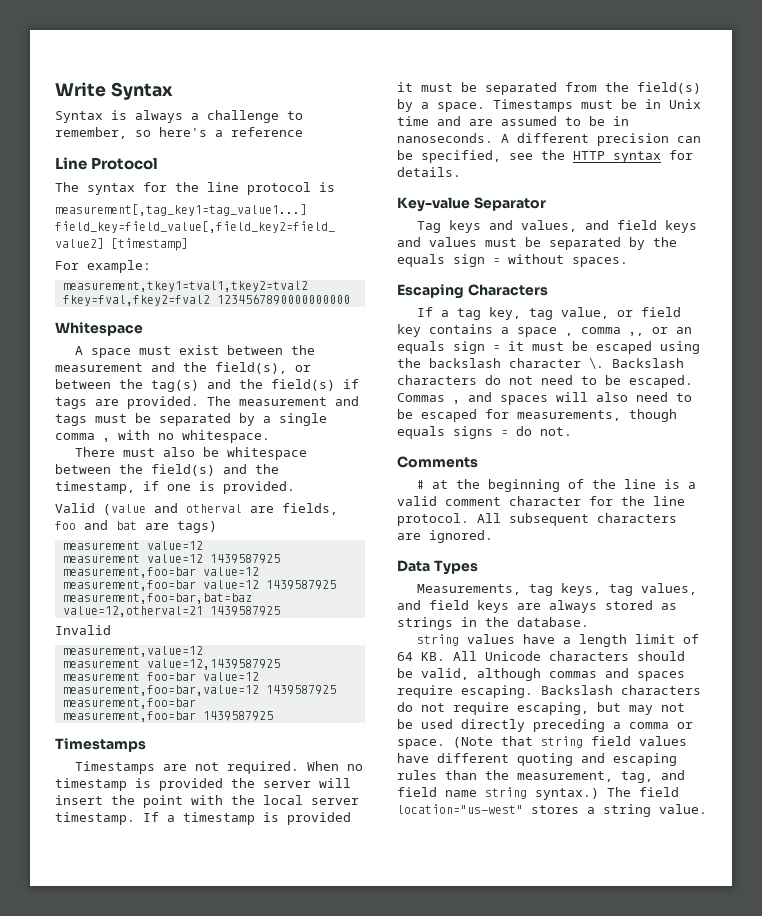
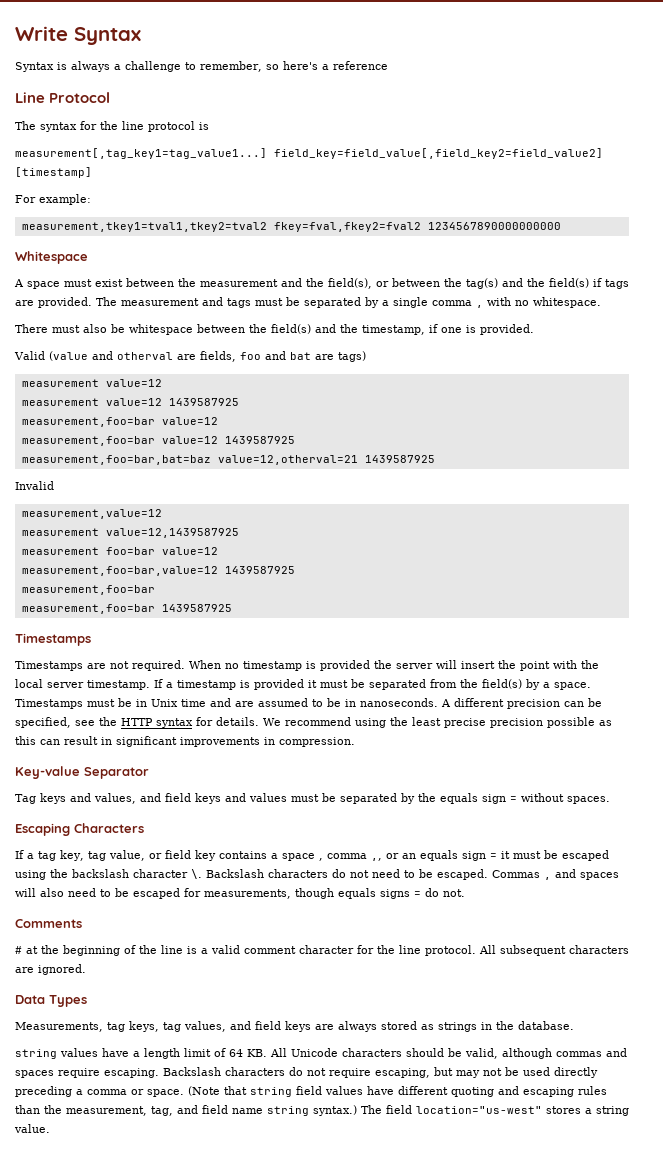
+ We recommend using the least precise precision possible as this can result in significant improvements in compression.

